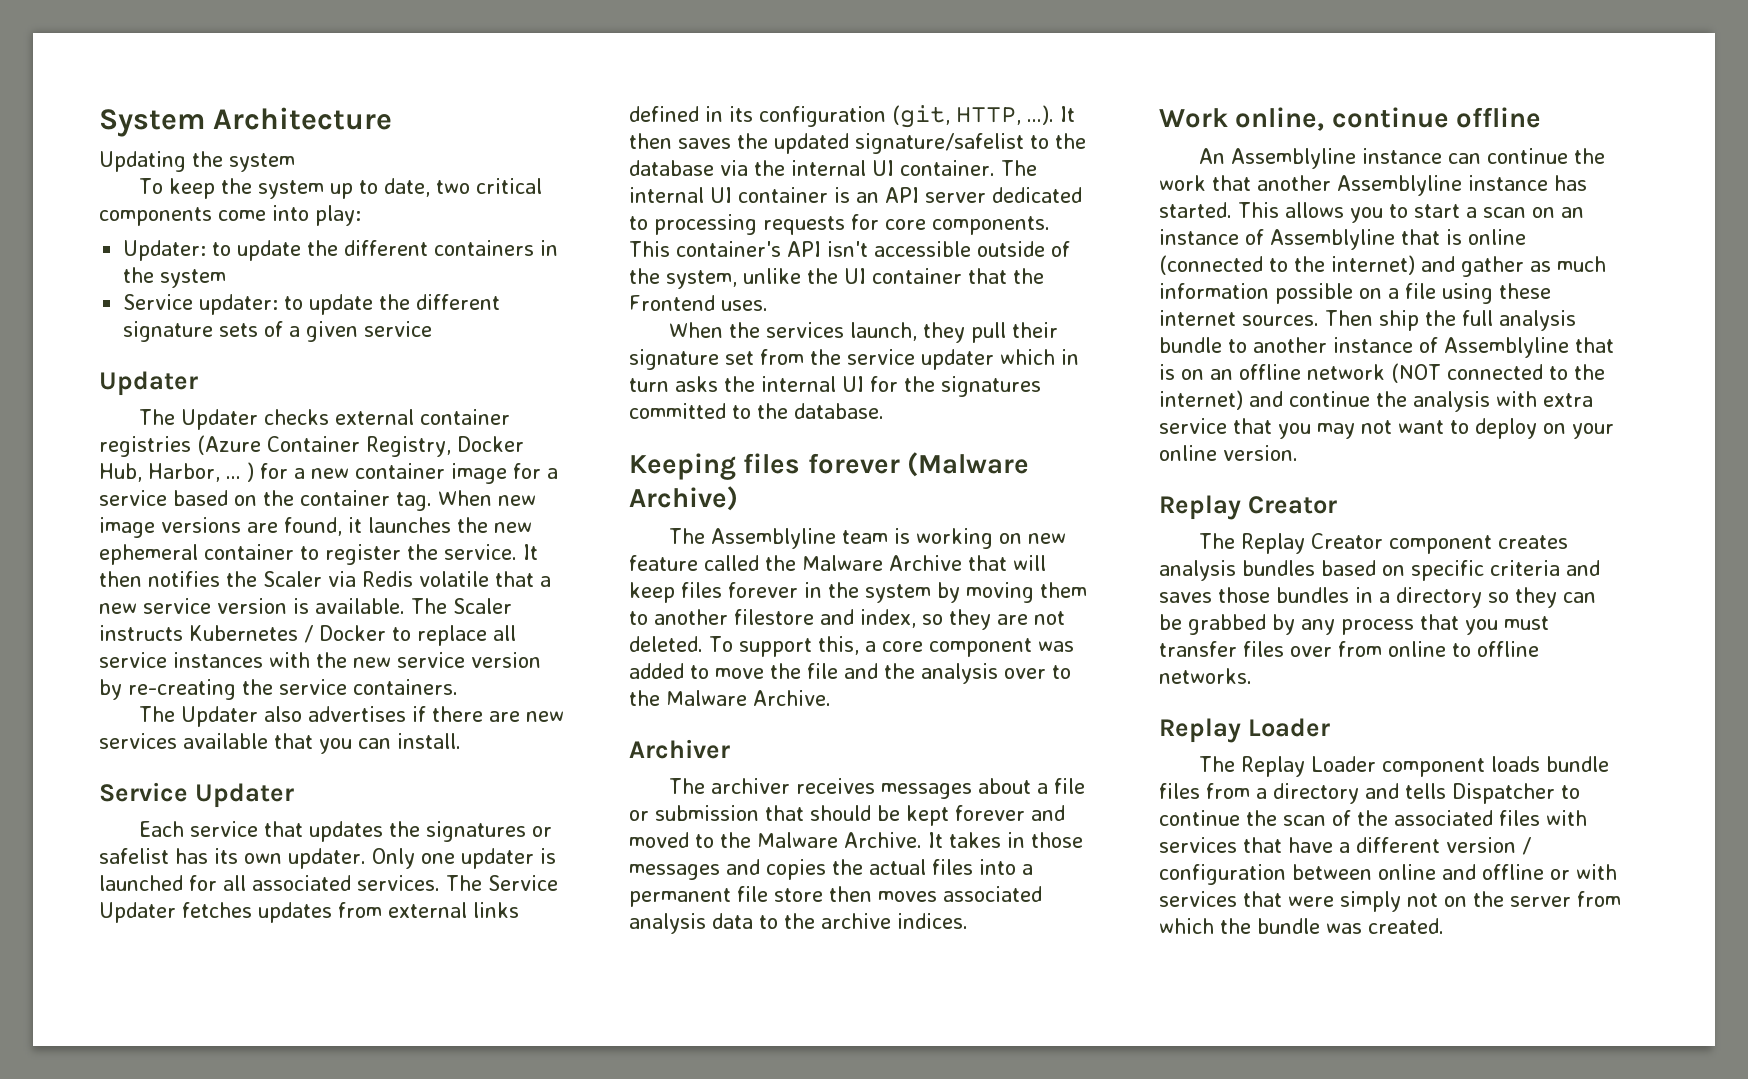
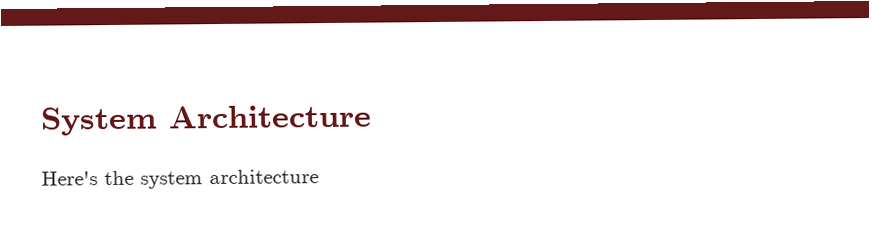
- Updating the system
- To keep the system up to date, two critical components come into play:
- Updater: to update the different containers in the system
- Service updater: to update the different signature sets of a given service
- Updater
- The Updater checks external container registries (Azure Container Registry, Docker Hub, Harbor, ... ) for a new container image for a service based on the container tag. When new image versions are found, it launches the new ephemeral container to register the service. It then notifies the Scaler via Redis volatile that a new service version is available. The Scaler instructs Kubernetes / Docker to replace all service instances with the new service version by re-creating the service containers.
- The Updater also advertises if there are new services available that you can install.
- Service Updater
- Each service that updates the signatures or safelist has its own updater. Only one updater is launched for all associated services. The Service Updater fetches updates from external links defined in its configuration (git, HTTP, ...). It then saves the updated signature/safelist to the database via the internal UI container. The internal UI container is an API server dedicated to processing requests for core components. This container's API isn't accessible outside of the system, unlike the UI container that the Frontend uses.
- When the services launch, they pull their signature set from the service updater which in turn asks the internal UI for the signatures committed to the database.
- Keeping files forever (Malware Archive)
- The Assemblyline team is working on new feature called the Malware Archive that will keep files forever in the system by moving them to another filestore and index, so they are not deleted. To support this, a core component was added to move the file and the analysis over to the Malware Archive.
- Archiver
- The archiver receives messages about a file or submission that should be kept forever and moved to the Malware Archive. It takes in those messages and copies the actual files into a permanent file store then moves associated analysis data to the archive indices.
- Work online, continue offline
- An Assemblyline instance can continue the work that another Assemblyline instance has started. This allows you to start a scan on an instance of Assemblyline that is online (connected to the internet) and gather as much information possible on a file using these internet sources. Then ship the full analysis bundle to another instance of Assemblyline that is on an offline network (NOT connected to the internet) and continue the analysis with extra service that you may not want to deploy on your online version.
- Replay Creator
- The Replay Creator component creates analysis bundles based on specific criteria and saves those bundles in a directory so they can be grabbed by any process that you must transfer files over from online to offline networks.
- Replay Loader
- The Replay Loader component loads bundle files from a directory and tells Dispatcher to continue the scan of the associated files with services that have a different version / configuration between online and offline or with services that were simply not on the server from which the bundle was created.
+ Here's the system architecture

